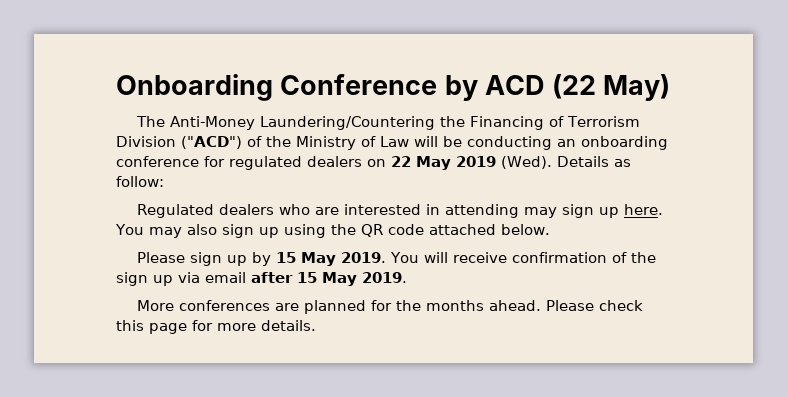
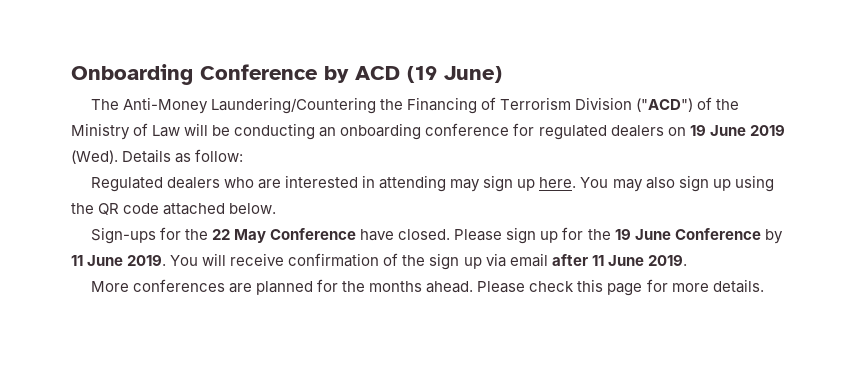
- Onboarding Conference by ACD (22 May)
+ Onboarding Conference by ACD (19 June)
- The Anti-Money Laundering/Countering the Financing of Terrorism Division ("ACD") of the Ministry of Law will be conducting an onboarding conference for regulated dealers on 22 May 2019 (Wed).
+ The Anti-Money Laundering/Countering the Financing of Terrorism Division ("ACD") of the Ministry of Law will be conducting an onboarding conference for regulated dealers on 19 June 2019 (Wed).
- Please sign up by 15 May 2019.
+ Sign-ups for the 22 May Conference have closed. Please sign up for the 19 June Conference by 11 June 2019.
- You will receive confirmation of the sign up via email after 15 May 2019.
+ You will receive confirmation of the sign up via email after 11 June 2019.

